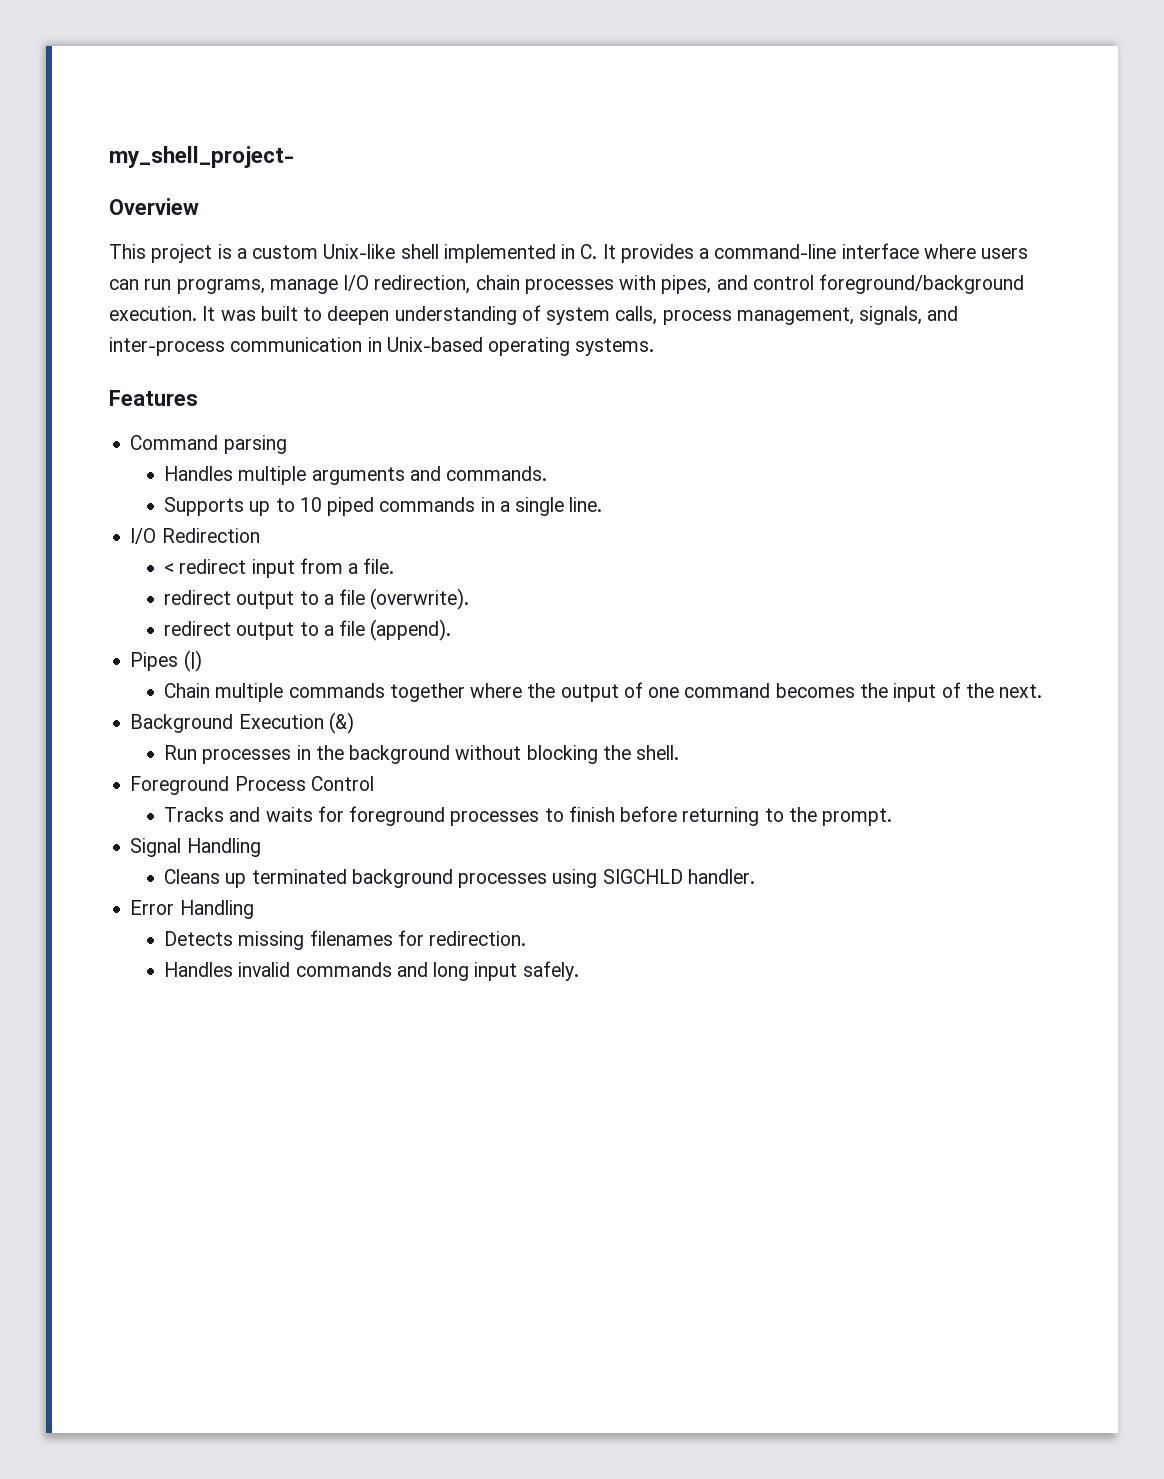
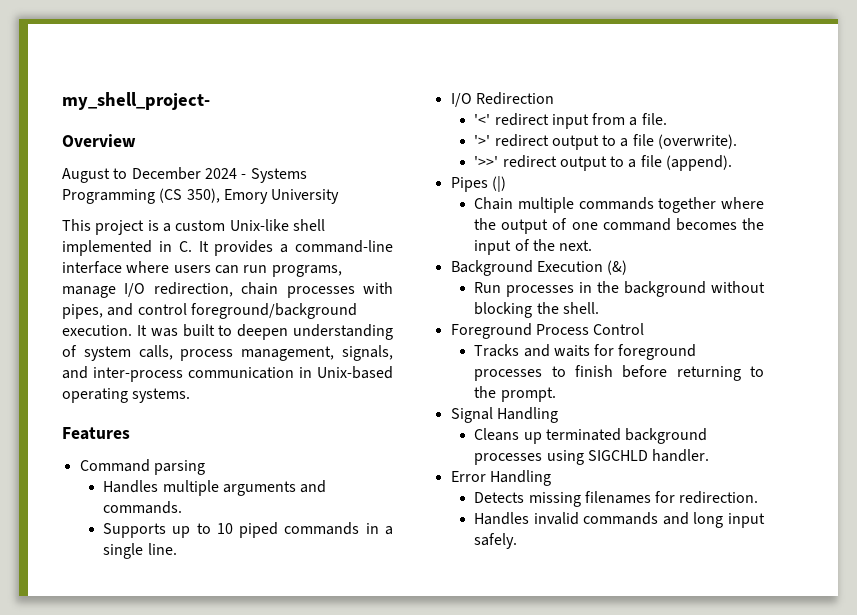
+ August to December 2024 - Systems Programming (CS 350), Emory University
- < redirect input from a file.
+ '<' redirect input from a file.
- redirect output to a file (overwrite).
+ '>' redirect output to a file (overwrite).
- redirect output to a file (append).
+ '>>' redirect output to a file (append).

